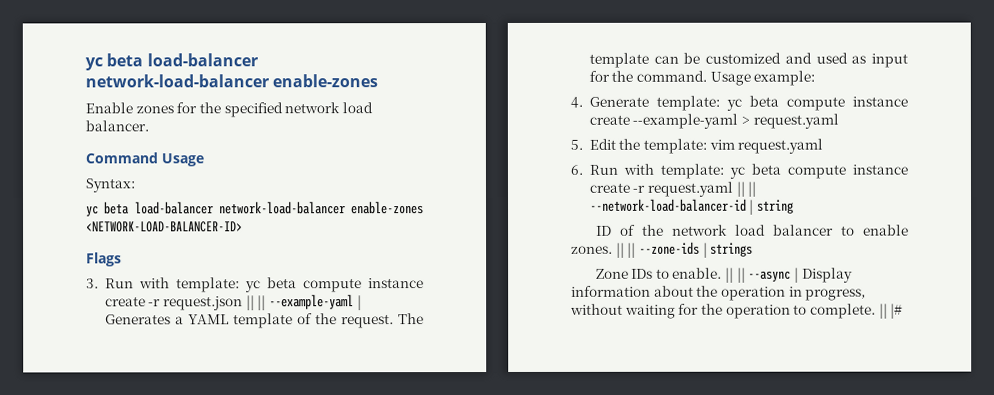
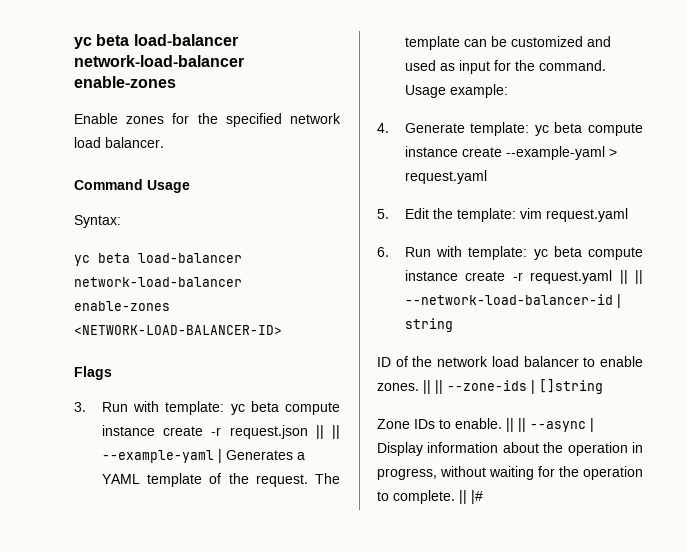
- || || --zone-ids | strings
+ || || --zone-ids | []string

